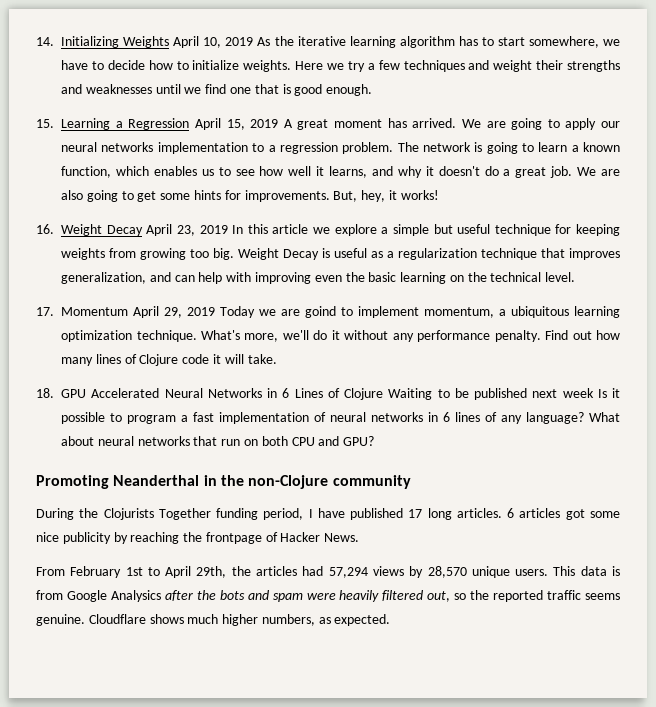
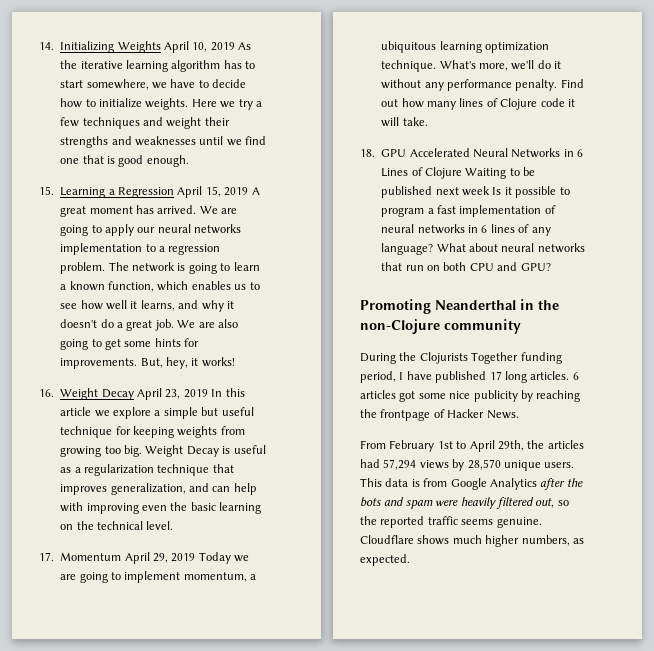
- 17. Momentum April 29, 2019 Today we are goind to implement momentum, a ubiquitous learning optimization technique.
+ 17. Momentum April 29, 2019 Today we are going to implement momentum, a ubiquitous learning optimization technique.
- This data is from Google Analysics after the bots and spam were heavily filtered out, so the reported traffic seems genuine.
+ This data is from Google Analytics after the bots and spam were heavily filtered out, so the reported traffic seems genuine.

